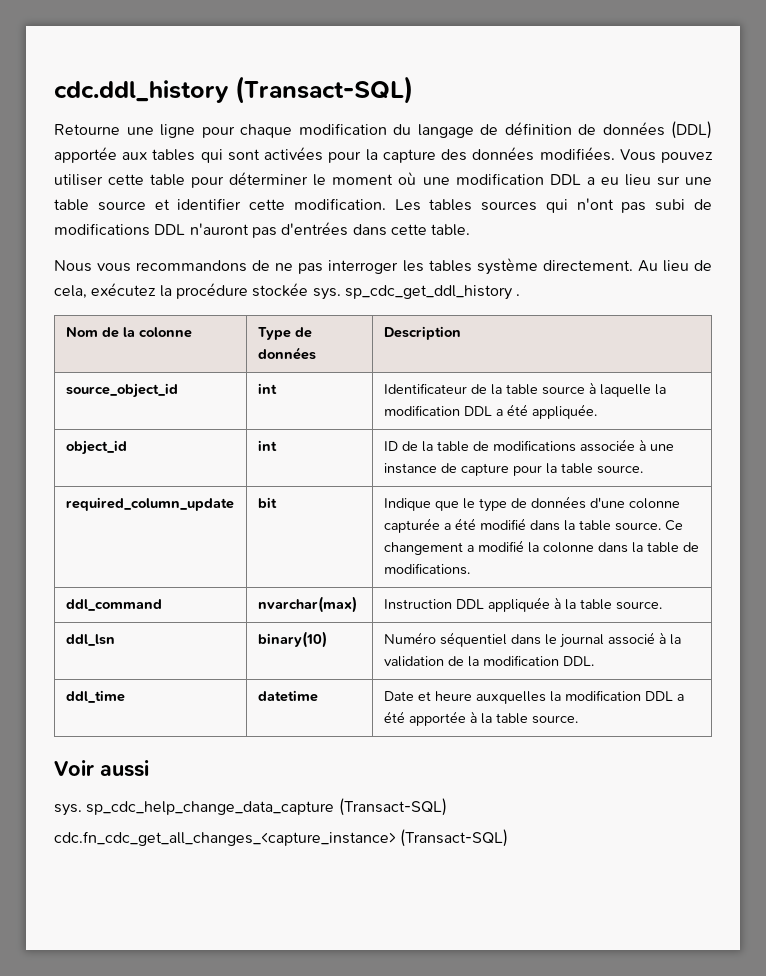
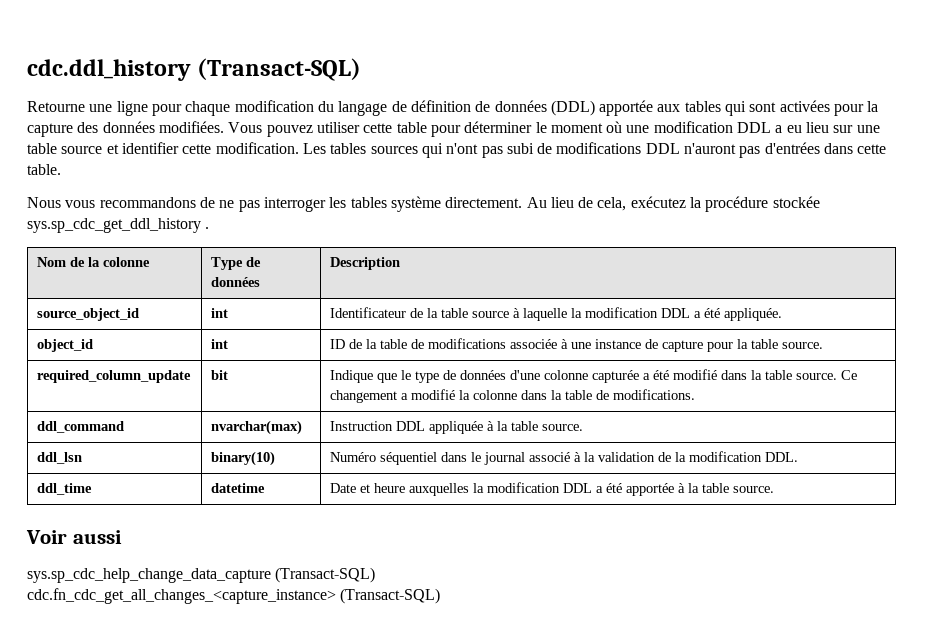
- Au lieu de cela, exécutez la procédure stockée sys. sp_cdc_get_ddl_history .
+ Au lieu de cela, exécutez la procédure stockée sys.sp_cdc_get_ddl_history .
- sys. sp_cdc_help_change_data_capture (Transact-SQL)
+ sys.sp_cdc_help_change_data_capture (Transact-SQL)

